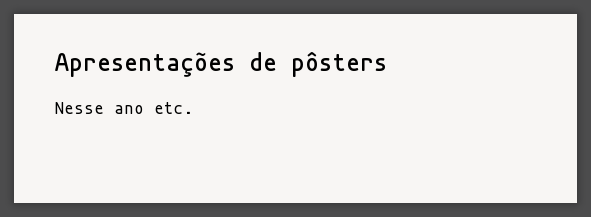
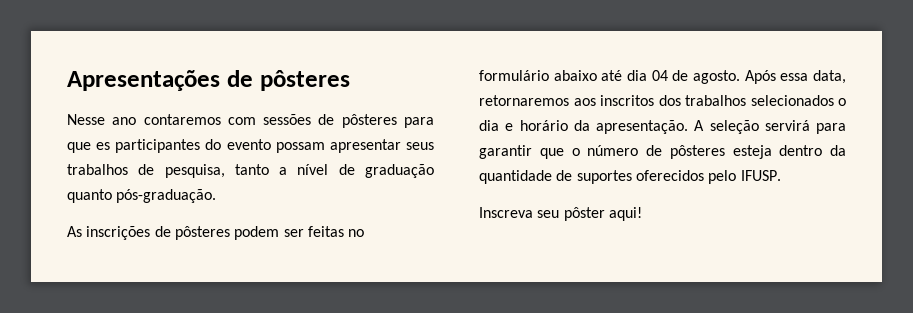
- Apresentações de pôsters
+ Apresentações de pôsteres
- Nesse ano etc.
+ Nesse ano contaremos com sessões de pôsteres para que es participantes do evento possam apresentar seus trabalhos de pesquisa, tanto a nível de graduação quanto pós-graduação.
+ As inscrições de pôsteres podem ser feitas no formulário abaixo até dia 04 de agosto. Após essa data, retornaremos aos inscritos dos trabalhos selecionados o dia e horário da apresentação. A seleção servirá para garantir que o número de pôsteres esteja dentro da quantidade de suportes oferecidos pelo IFUSP.
+ Inscreva seu pôster aqui!

